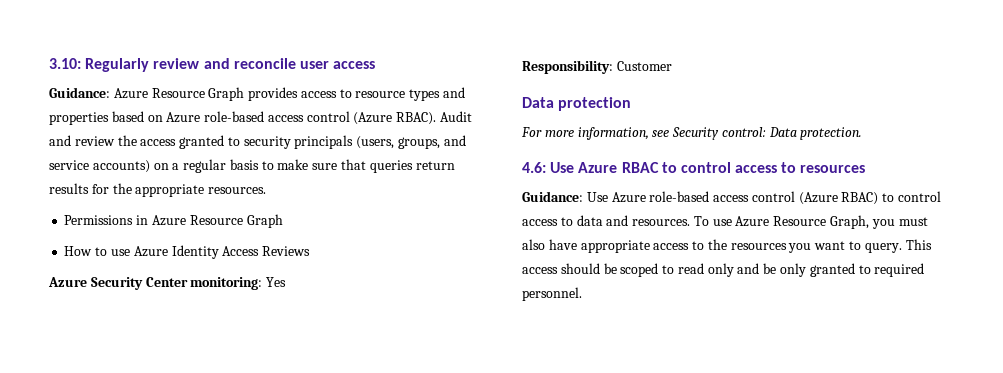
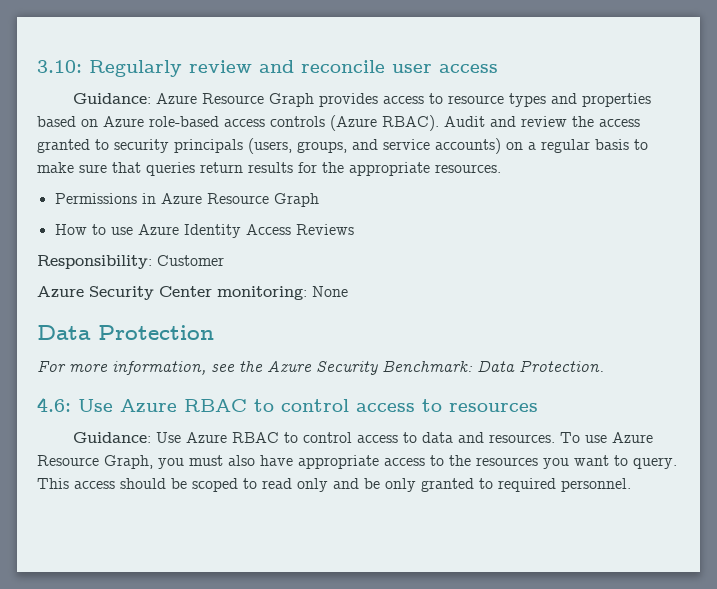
- Guidance: Azure Resource Graph provides access to resource types and properties based on Azure role-based access control (Azure RBAC).
+ Guidance: Azure Resource Graph provides access to resource types and properties based on Azure role-based access controls (Azure RBAC).
+ Responsibility: Customer
- Azure Security Center monitoring: Yes
- Responsibility: Customer
- Data protection
+ Azure Security Center monitoring: None
+ Data Protection
- For more information, see Security control: Data protection.
+ For more information, see the Azure Security Benchmark: Data Protection.
- Guidance: Use Azure role-based access control (Azure RBAC) to control access to data and resources.
+ Guidance: Use Azure RBAC to control access to data and resources.

